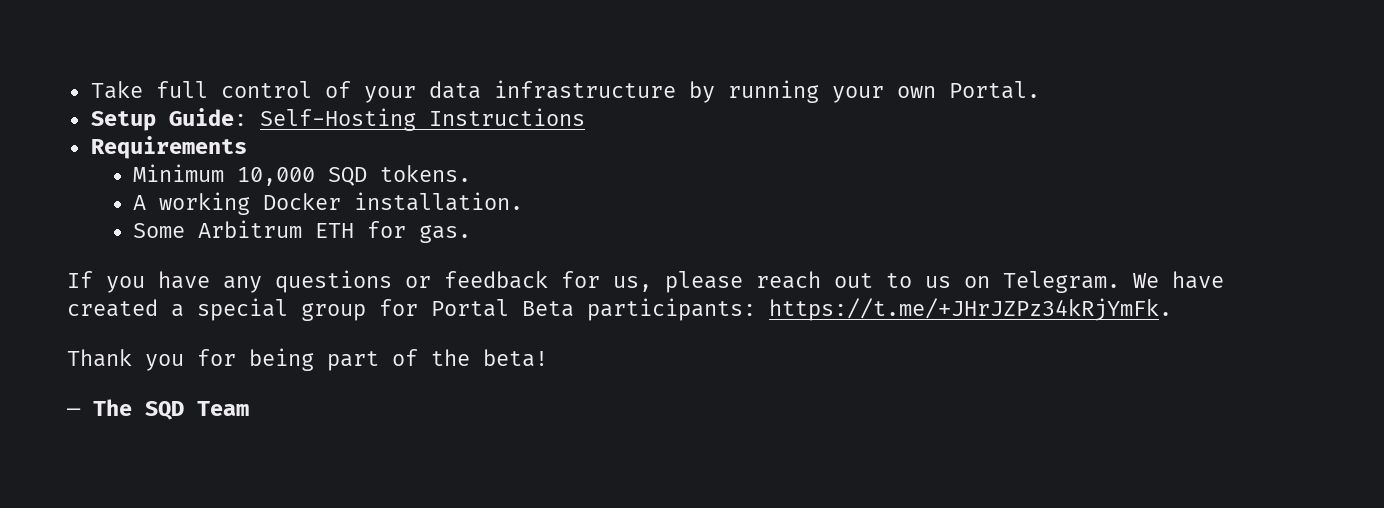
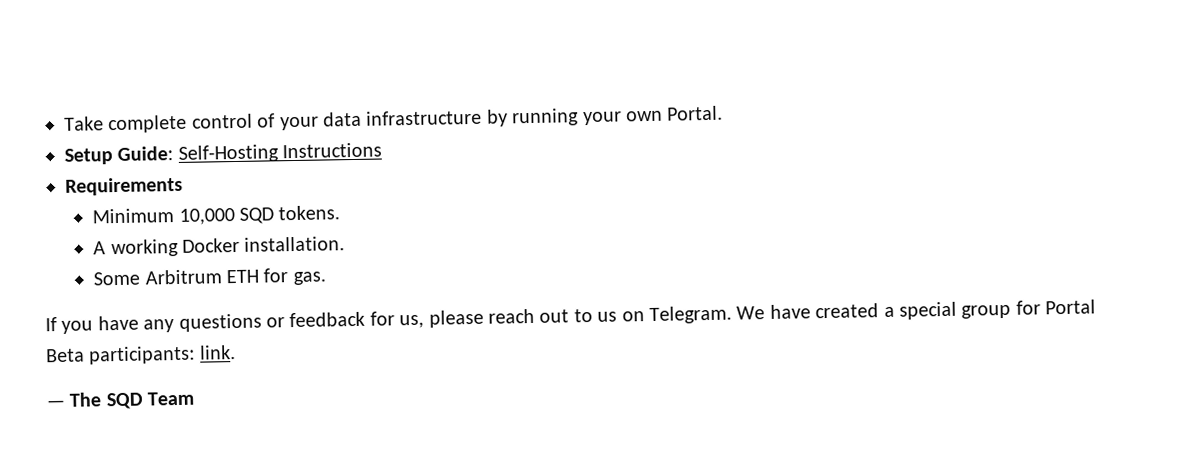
- Take full control of your data infrastructure by running your own Portal.
+ Take complete control of your data infrastructure by running your own Portal.
- We have created a special group for Portal Beta participants: https://t.me/+JHrJZPz34kRjYmFk.
- Thank you for being part of the beta!
+ We have created a special group for Portal Beta participants: link.

